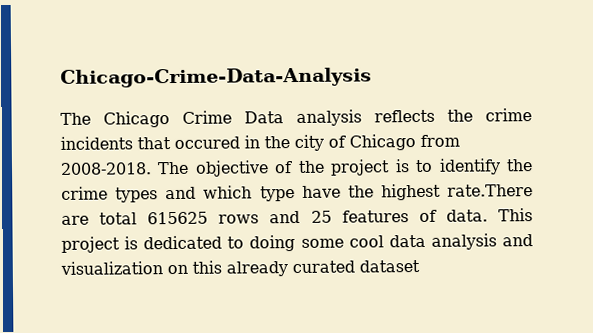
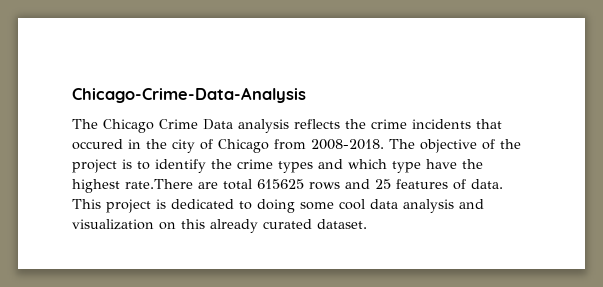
- This project is dedicated to doing some cool data analysis and visualization on this already curated dataset
+ This project is dedicated to doing some cool data analysis and visualization on this already curated dataset.

